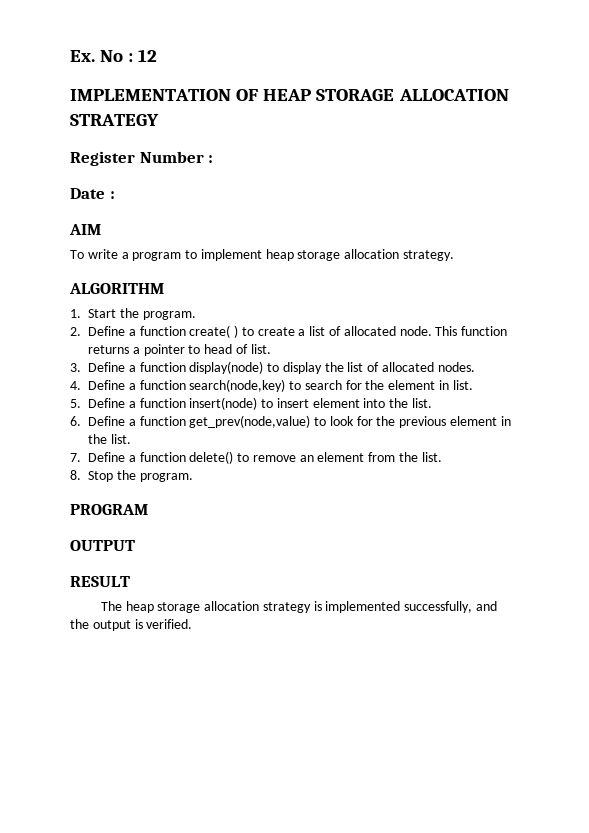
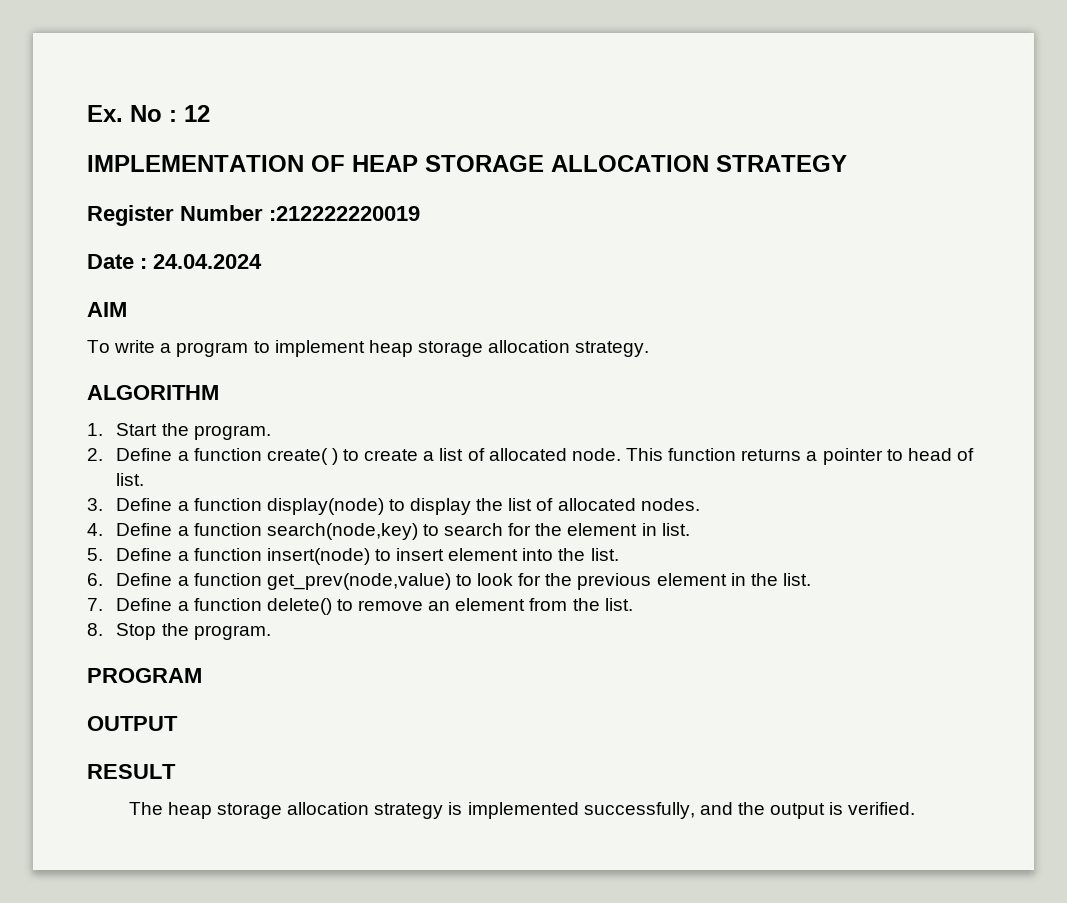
- Register Number :
+ Register Number :212222220019
- Date :
+ Date : 24.04.2024

